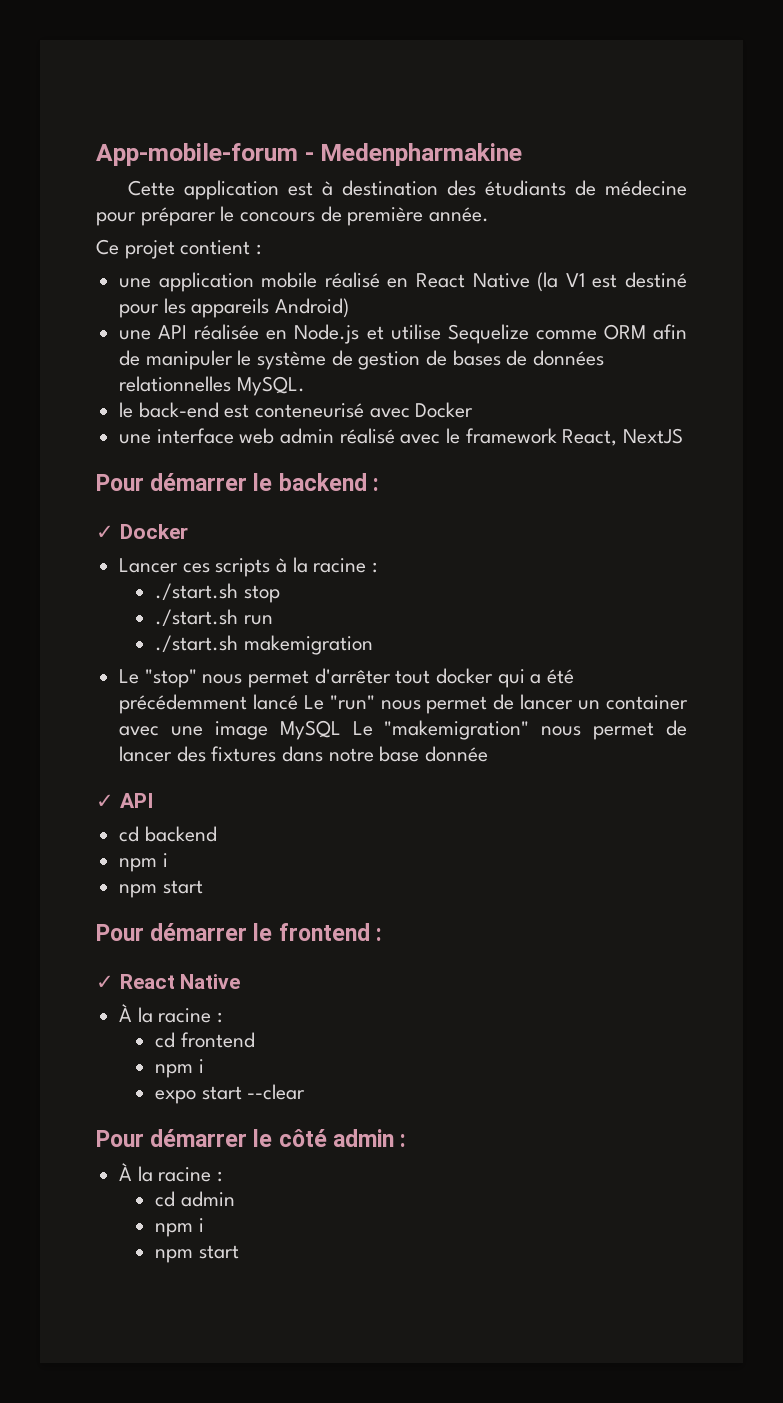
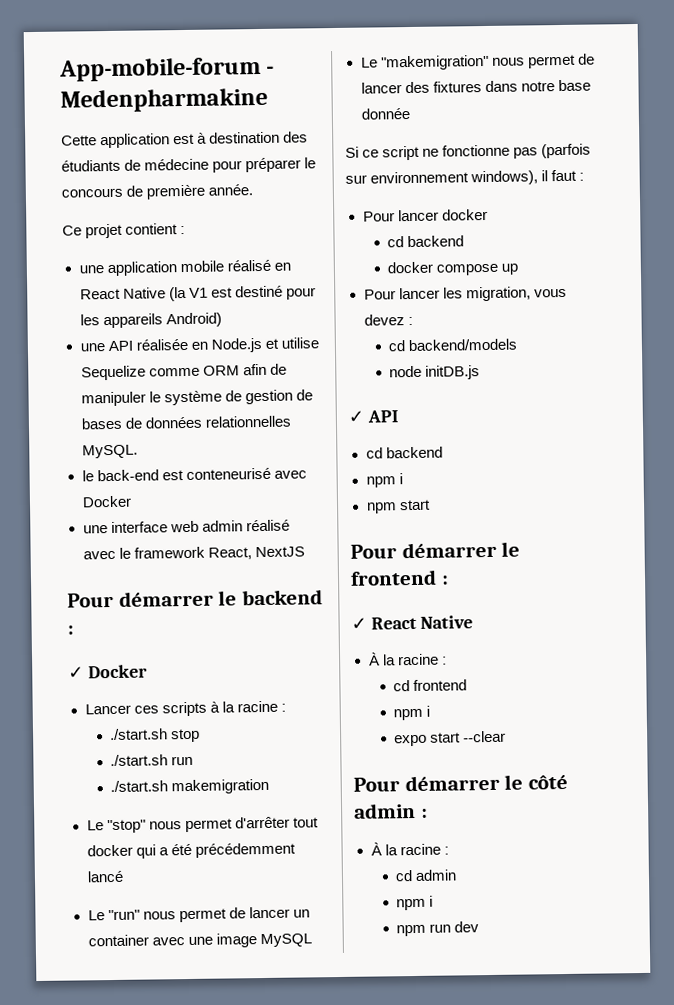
- Le "stop" nous permet d'arrêter tout docker qui a été précédemment lancé Le "run" nous permet de lancer un container avec une image MySQL Le "makemigration" nous permet de lancer des fixtures dans notre base donnée
+ Le "stop" nous permet d'arrêter tout docker qui a été précédemment lancé
+ Le "run" nous permet de lancer un container avec une image MySQL
+ Le "makemigration" nous permet de lancer des fixtures dans notre base donnée
+ Si ce script ne fonctionne pas (parfois sur environnement windows), il faut :
+ Pour lancer docker
+ cd backend
+ docker compose up
+ Pour lancer les migration, vous devez :
+ cd backend/models
+ node initDB.js
  cd admin
  npm i
- npm start
+ npm run dev

